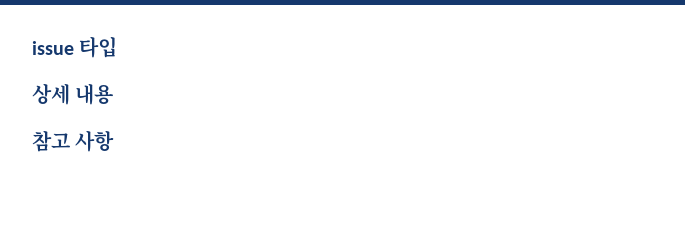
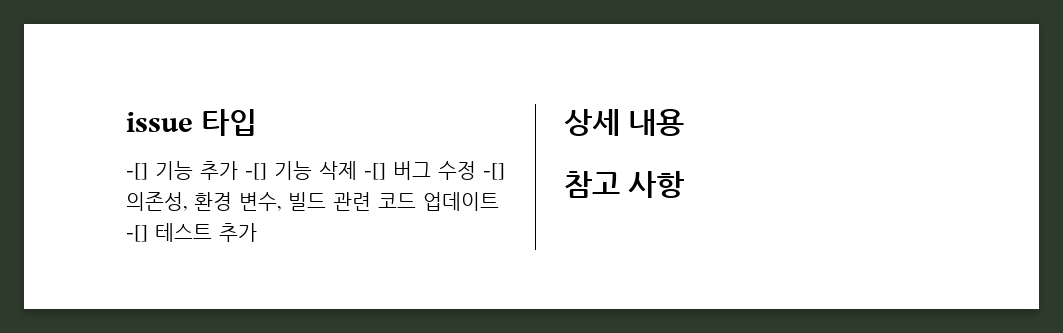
+ -[] 기능 추가 -[] 기능 삭제 -[] 버그 수정 -[] 의존성, 환경 변수, 빌드 관련 코드 업데이트 -[] 테스트 추가

